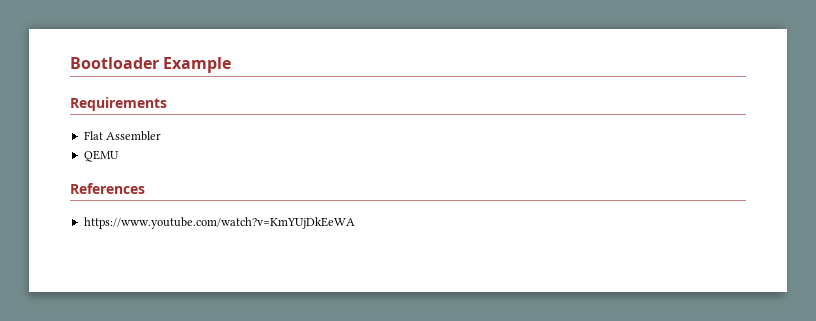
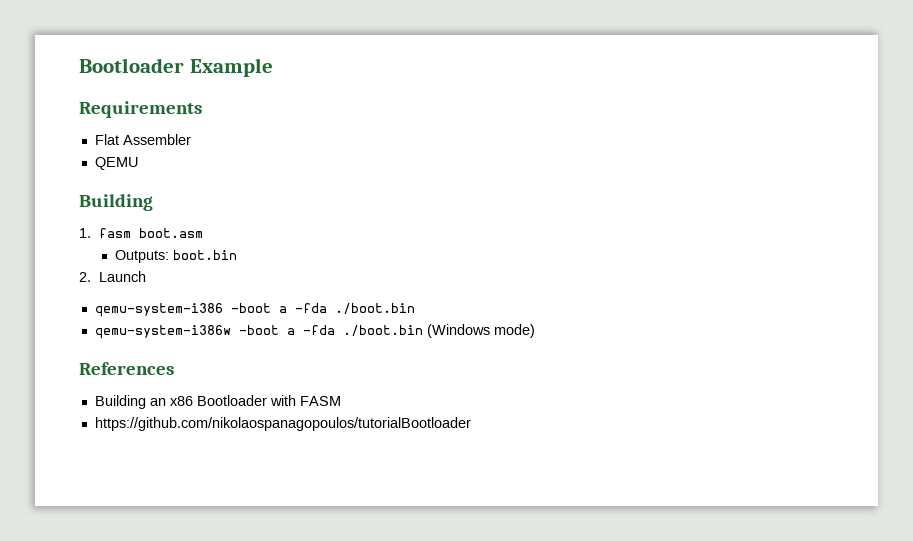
  QEMU
+ Building
+ 1. fasm boot.asm
+ Outputs: boot.bin
+ 2. Launch
+ qemu-system-i386 -boot a -fda ./boot.bin
+ qemu-system-i386w -boot a -fda ./boot.bin (Windows mode)
  References
- https://www.youtube.com/watch?v=KmYUjDkEeWA
+ Building an x86 Bootloader with FASM
+ https://github.com/nikolaospanagopoulos/tutorialBootloader

